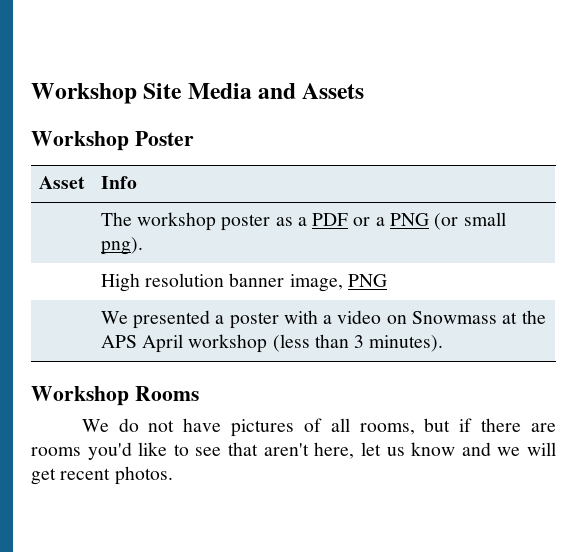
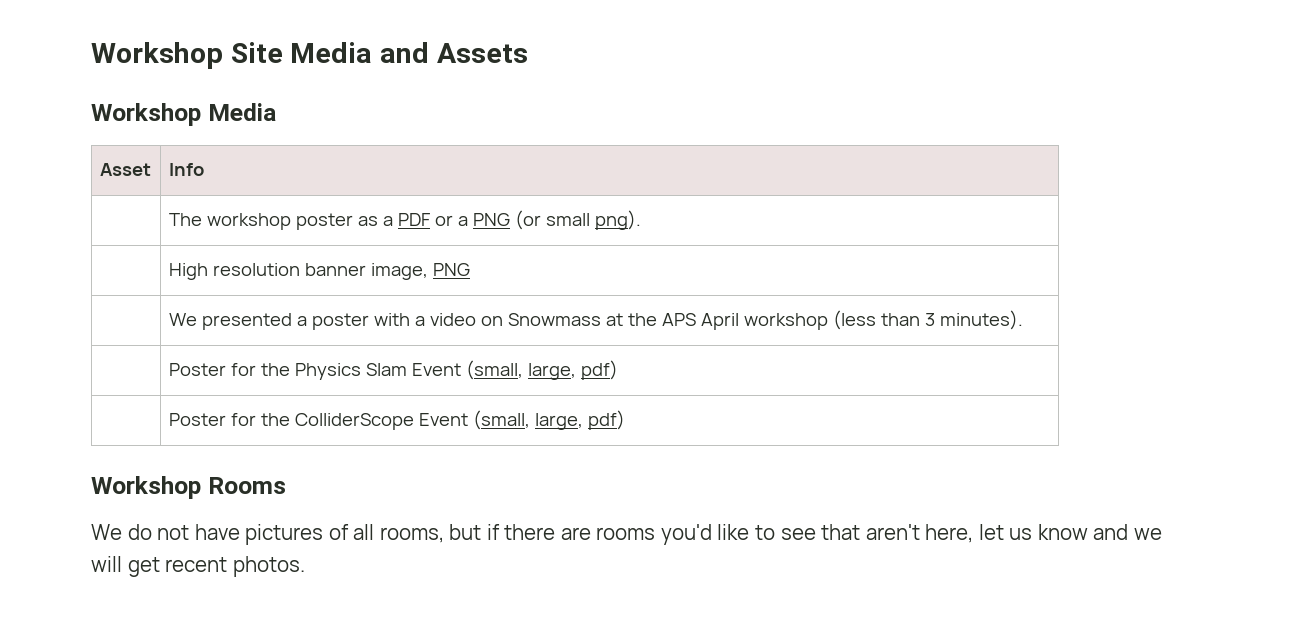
- Workshop Poster
+ Workshop Media
+ | Poster for the Physics Slam Event (small, large, pdf)
+ | Poster for the ColliderScope Event (small, large, pdf)

